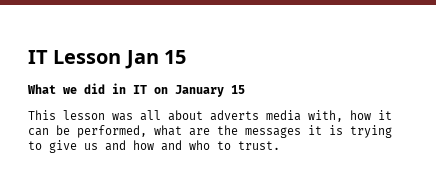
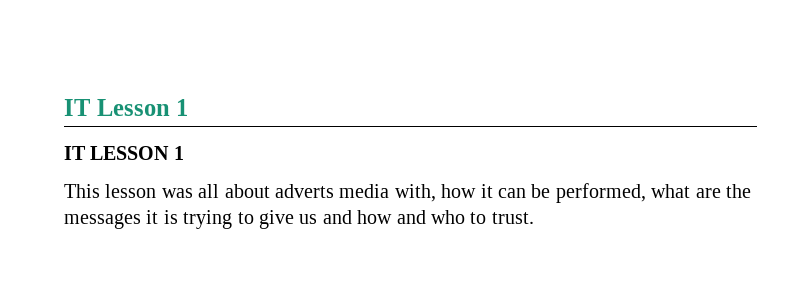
- IT Lesson Jan 15
- What we did in IT on January 15
+ IT Lesson 1
+ IT LESSON 1

